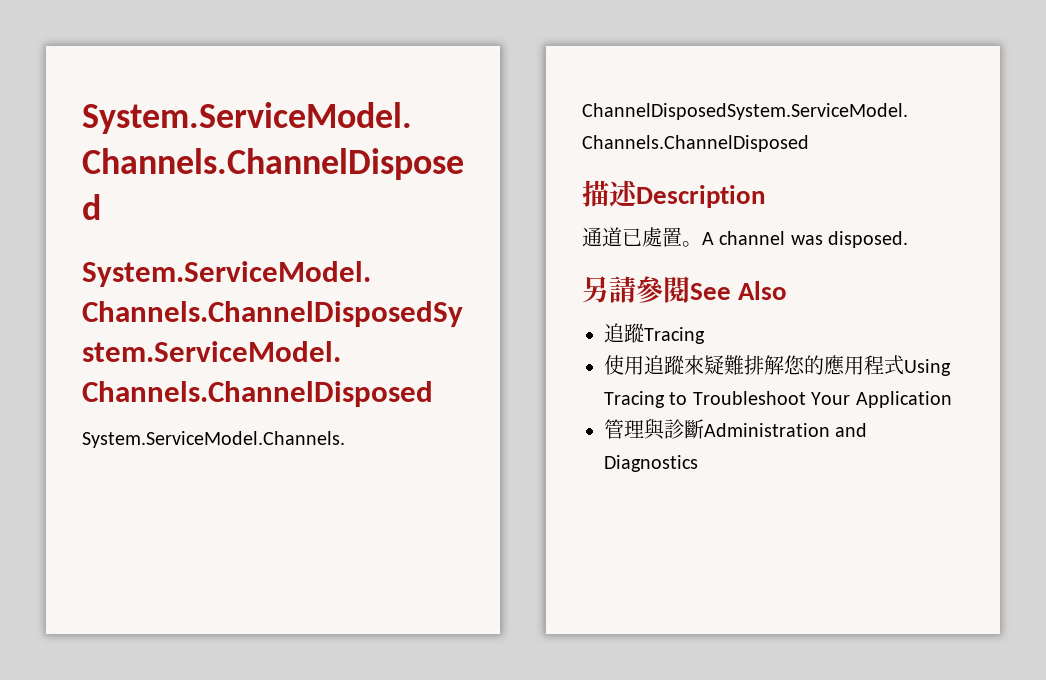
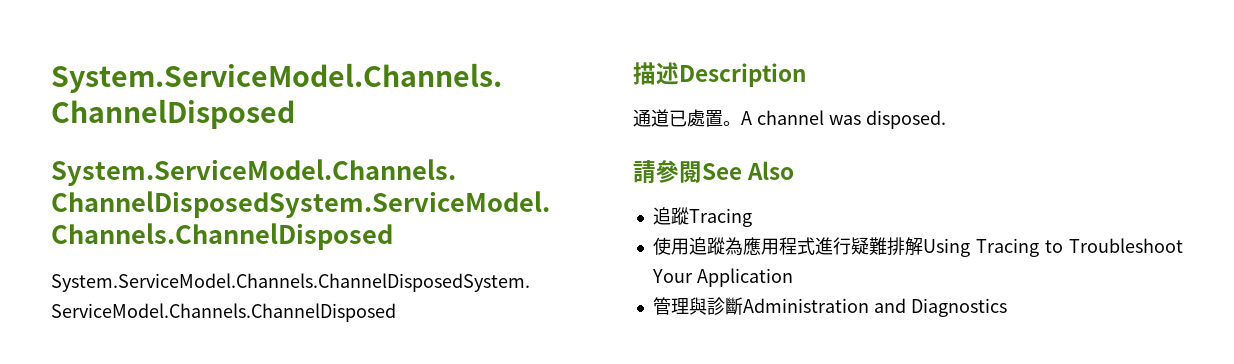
- 另請參閱See Also
+ 請參閱See Also
- 使用追蹤來疑難排解您的應用程式Using Tracing to Troubleshoot Your Application
+ 使用追蹤為應用程式進行疑難排解Using Tracing to Troubleshoot Your Application

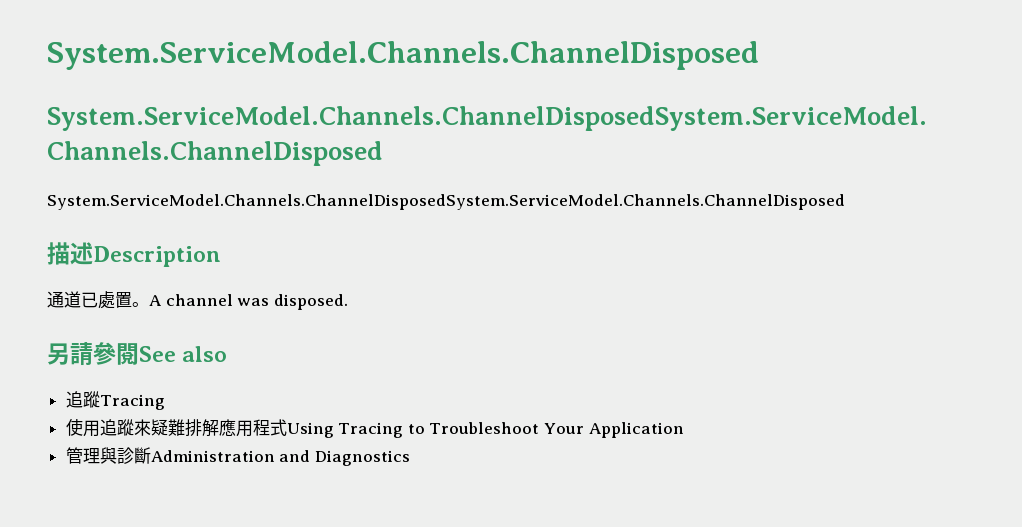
- 請參閱See Also
+ 另請參閱See also
- 使用追蹤為應用程式進行疑難排解Using Tracing to Troubleshoot Your Application
+ 使用追蹤來疑難排解應用程式Using Tracing to Troubleshoot Your Application

